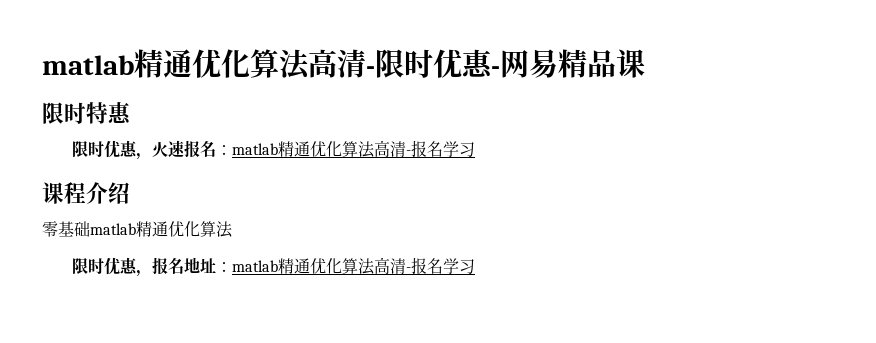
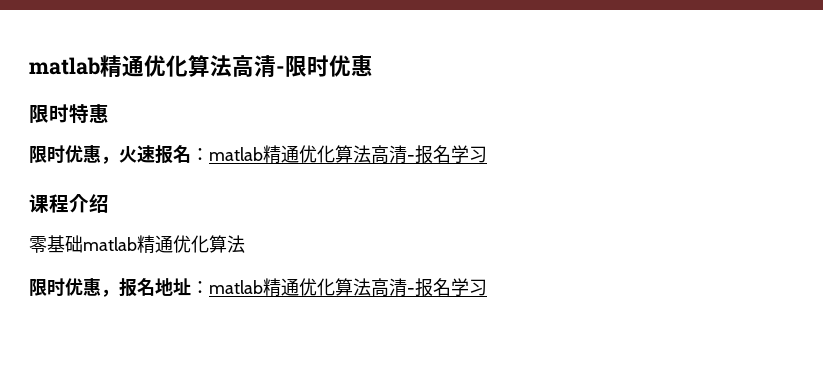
- matlab精通优化算法高清-限时优惠-网易精品课
+ matlab精通优化算法高清-限时优惠

